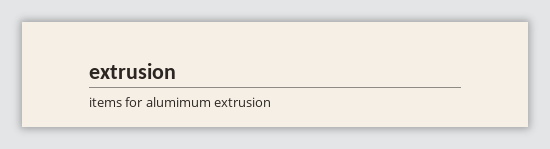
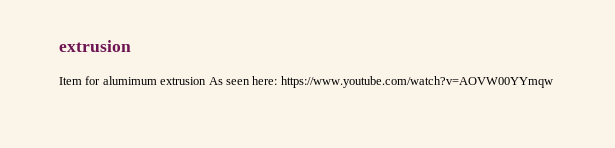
- items for alumimum extrusion
+ Item for alumimum extrusion As seen here: https://www.youtube.com/watch?v=AOVW00YYmqw

